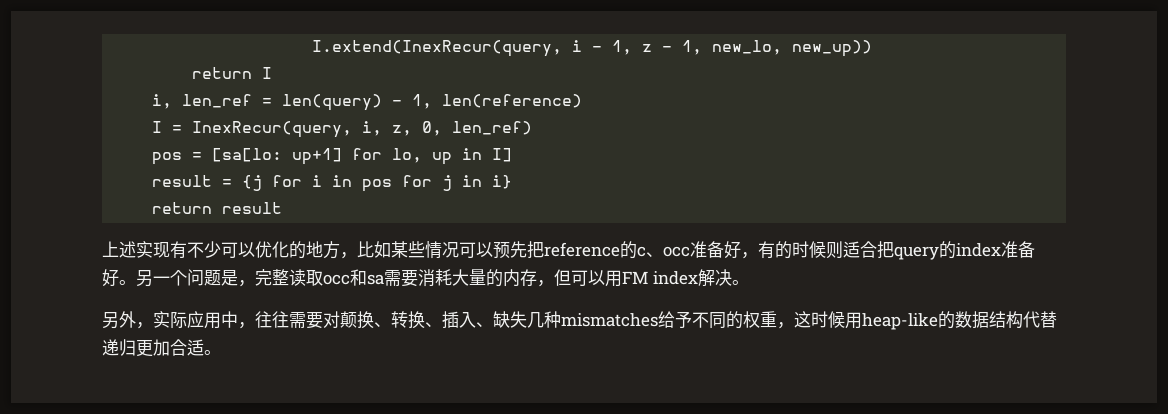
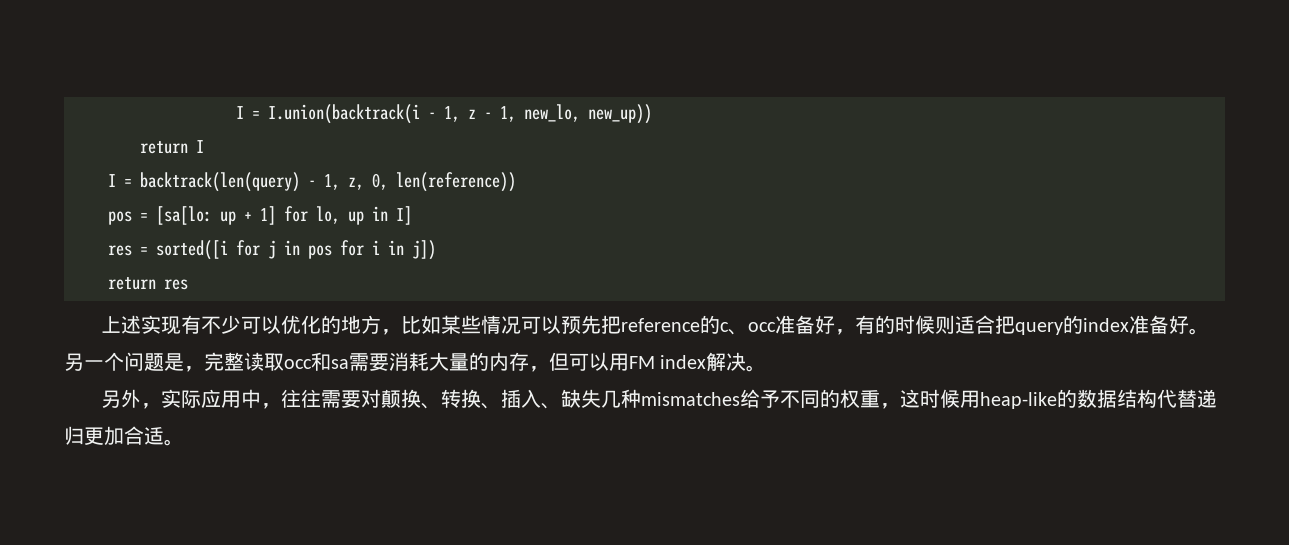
- I.extend(InexRecur(query, i - 1, z - 1, new_lo, new_up))
+ I = I.union(backtrack(i - 1, z - 1, new_lo, new_up))
- i, len_ref = len(query) - 1, len(reference)
- I = InexRecur(query, i, z, 0, len_ref)
+ I = backtrack(len(query) - 1, z, 0, len(reference))
- pos = [sa[lo: up+1] for lo, up in I]
+ pos = [sa[lo: up + 1] for lo, up in I]
- result = {j for i in pos for j in i}
- return result
+ res = sorted([i for j in pos for i in j])
+ return res

